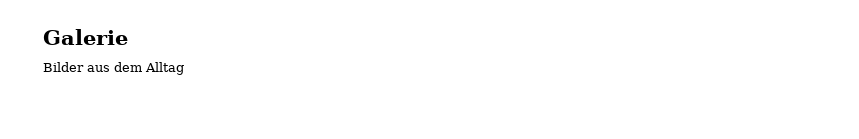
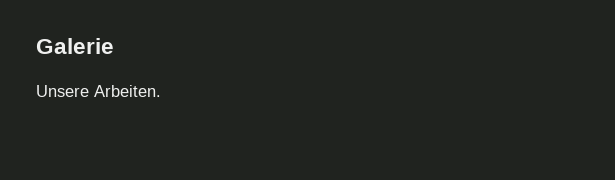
- Bilder aus dem Alltag
+ Unsere Arbeiten.

